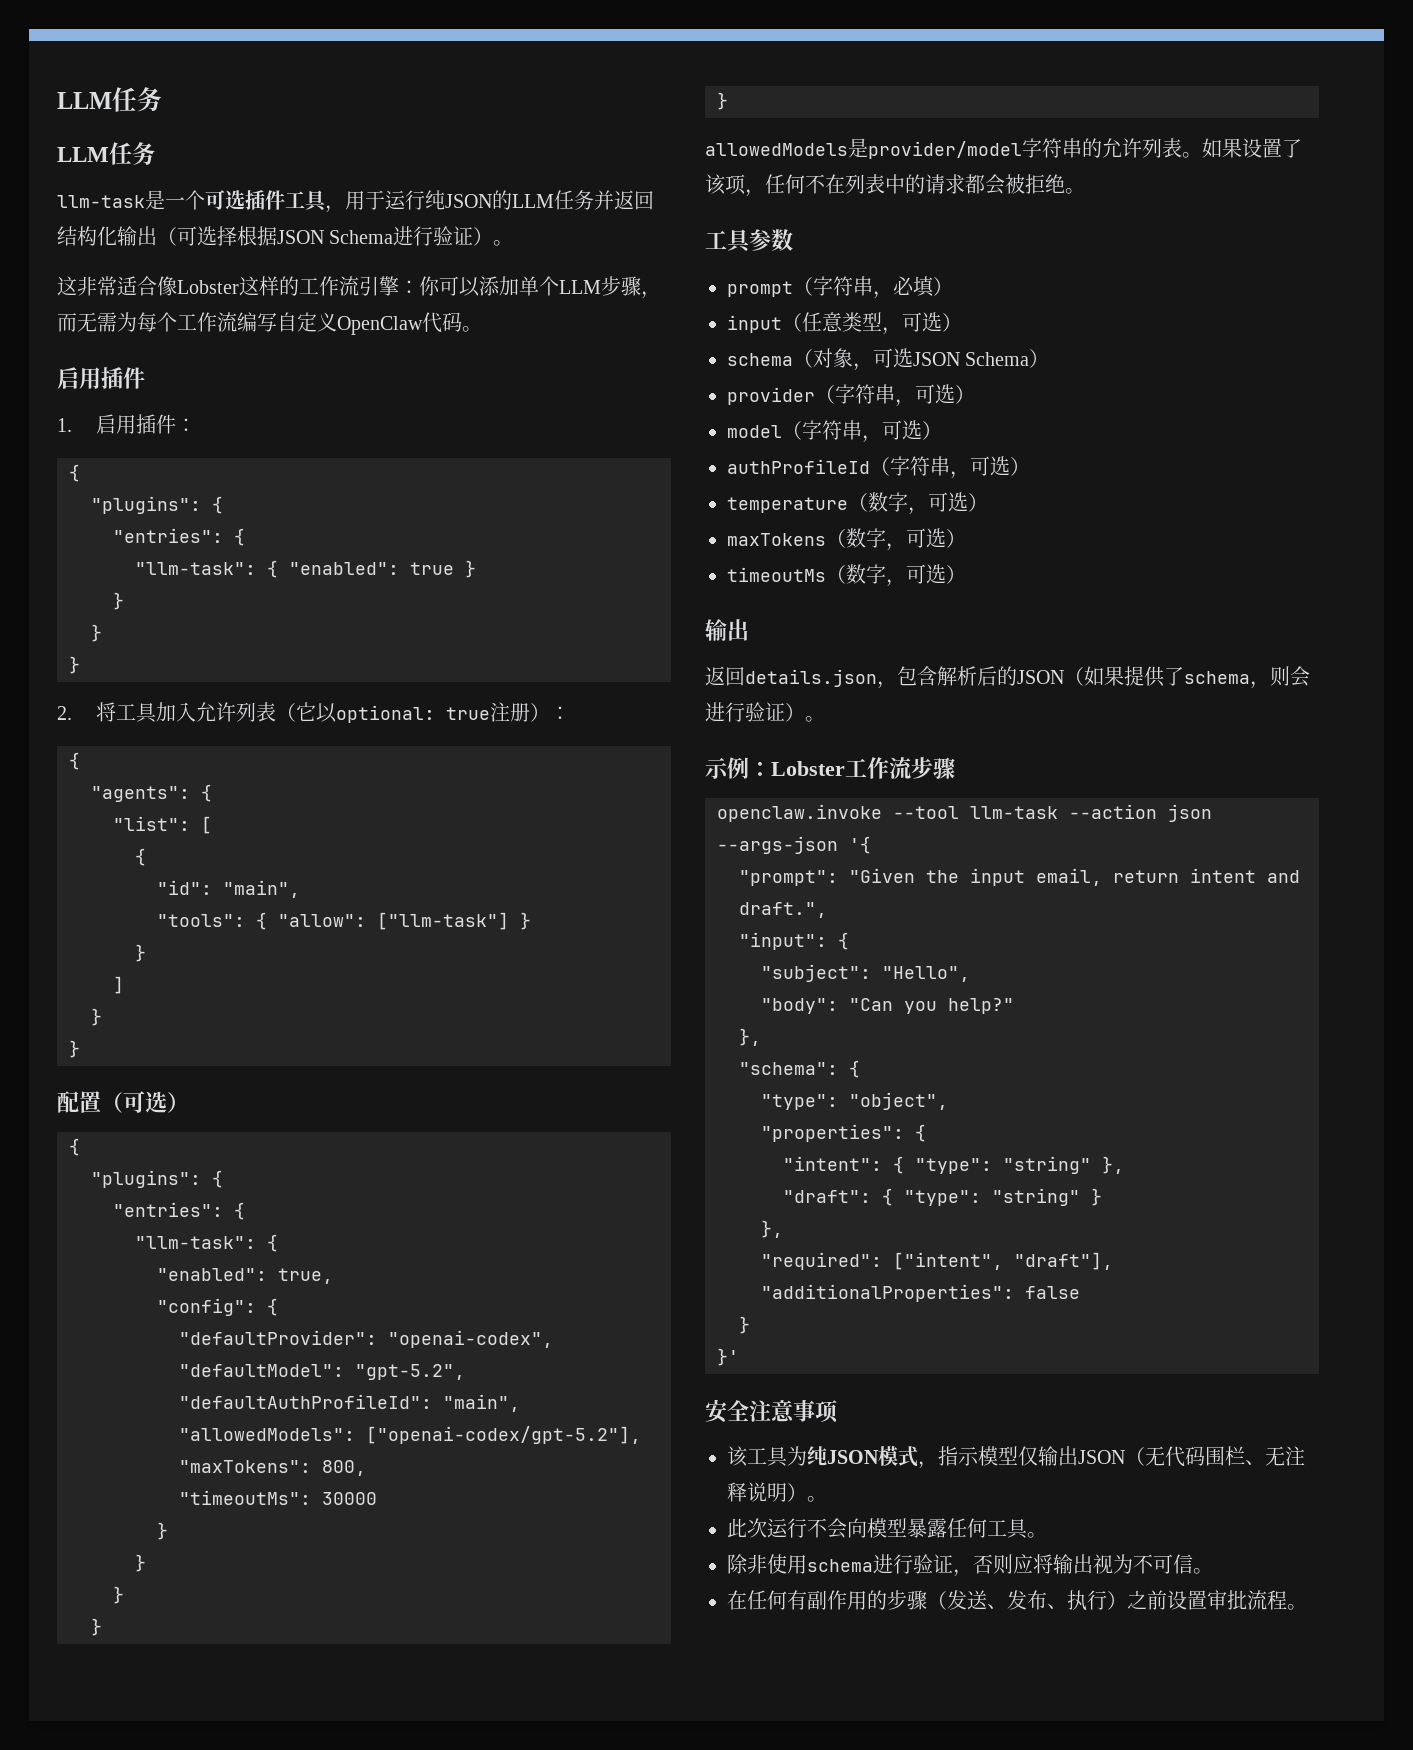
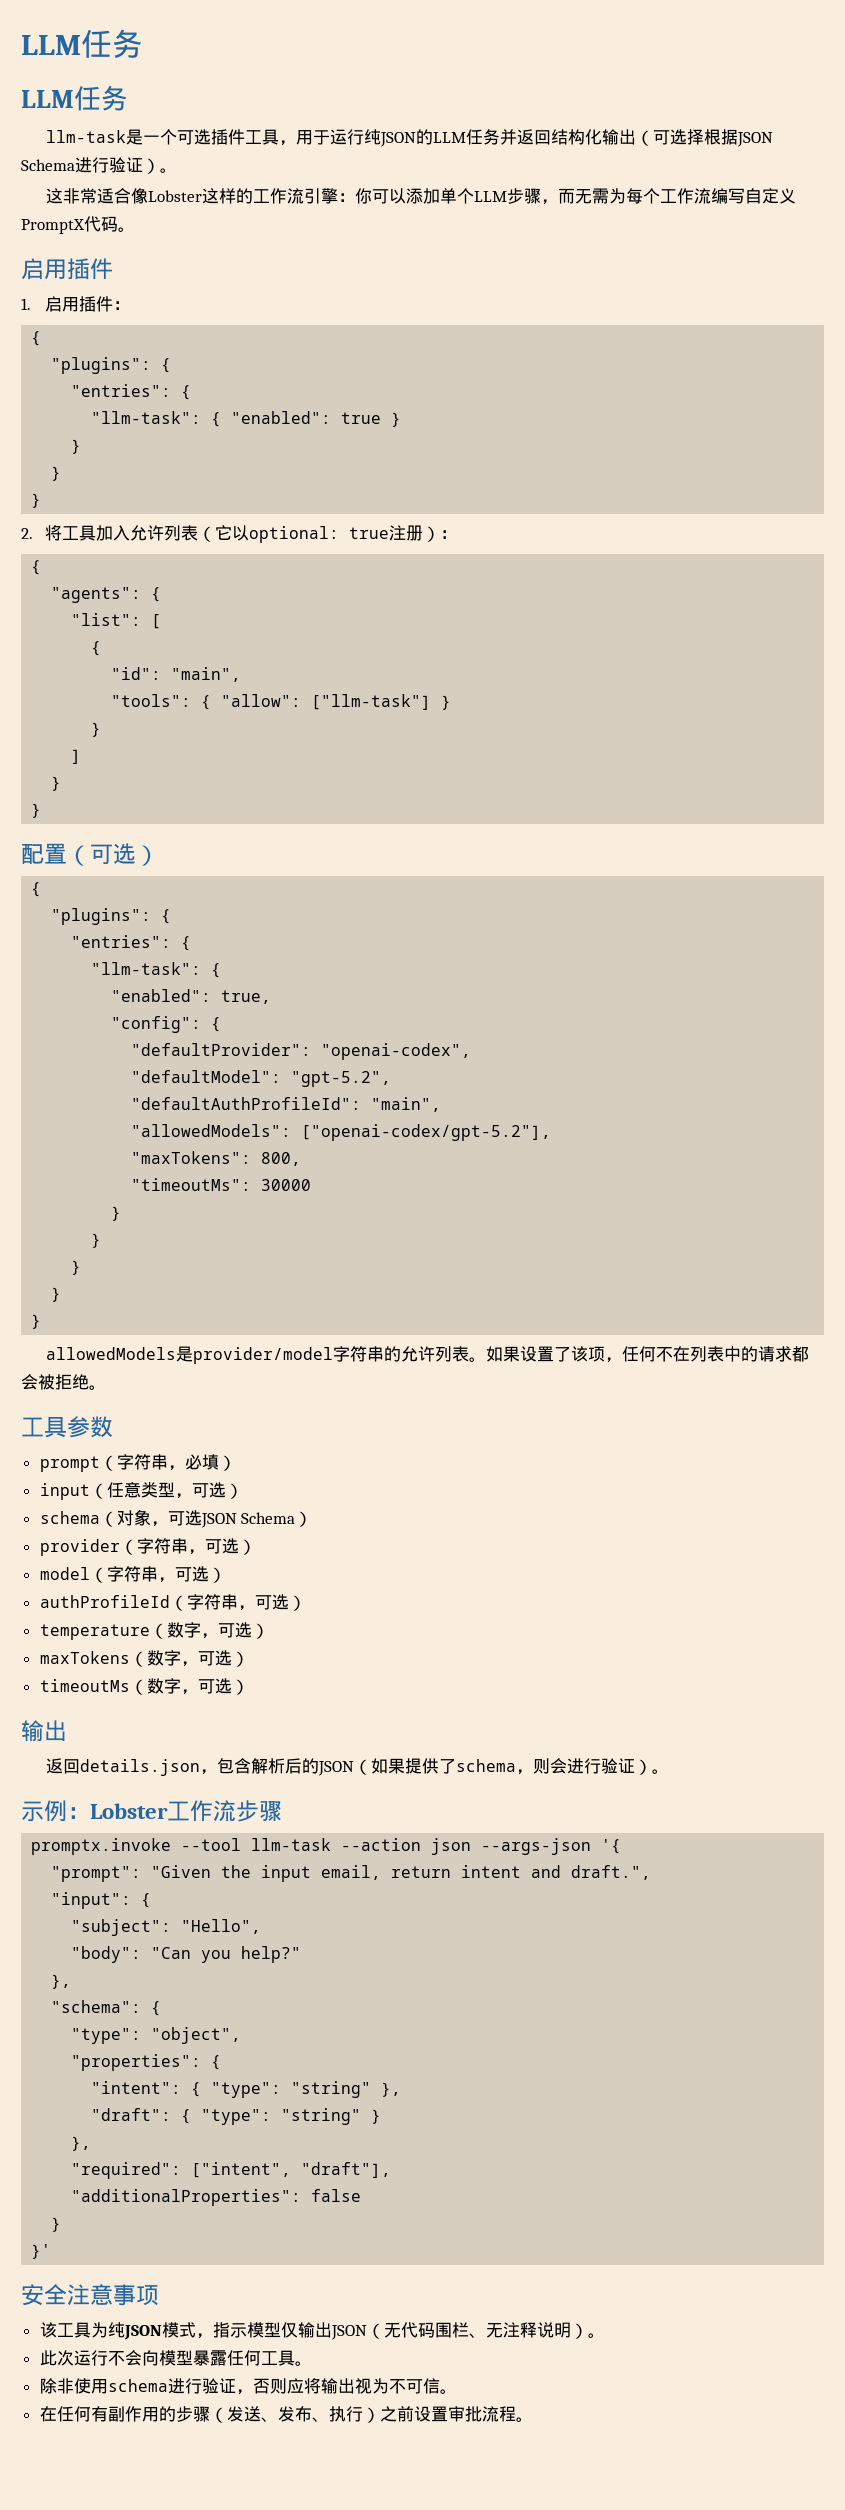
- 这非常适合像Lobster这样的工作流引擎：你可以添加单个LLM步骤，而无需为每个工作流编写自定义OpenClaw代码。
+ 这非常适合像Lobster这样的工作流引擎：你可以添加单个LLM步骤，而无需为每个工作流编写自定义PromptX代码。
- openclaw.invoke --tool llm-task --action json --args-json '{
+ promptx.invoke --tool llm-task --action json --args-json '{

